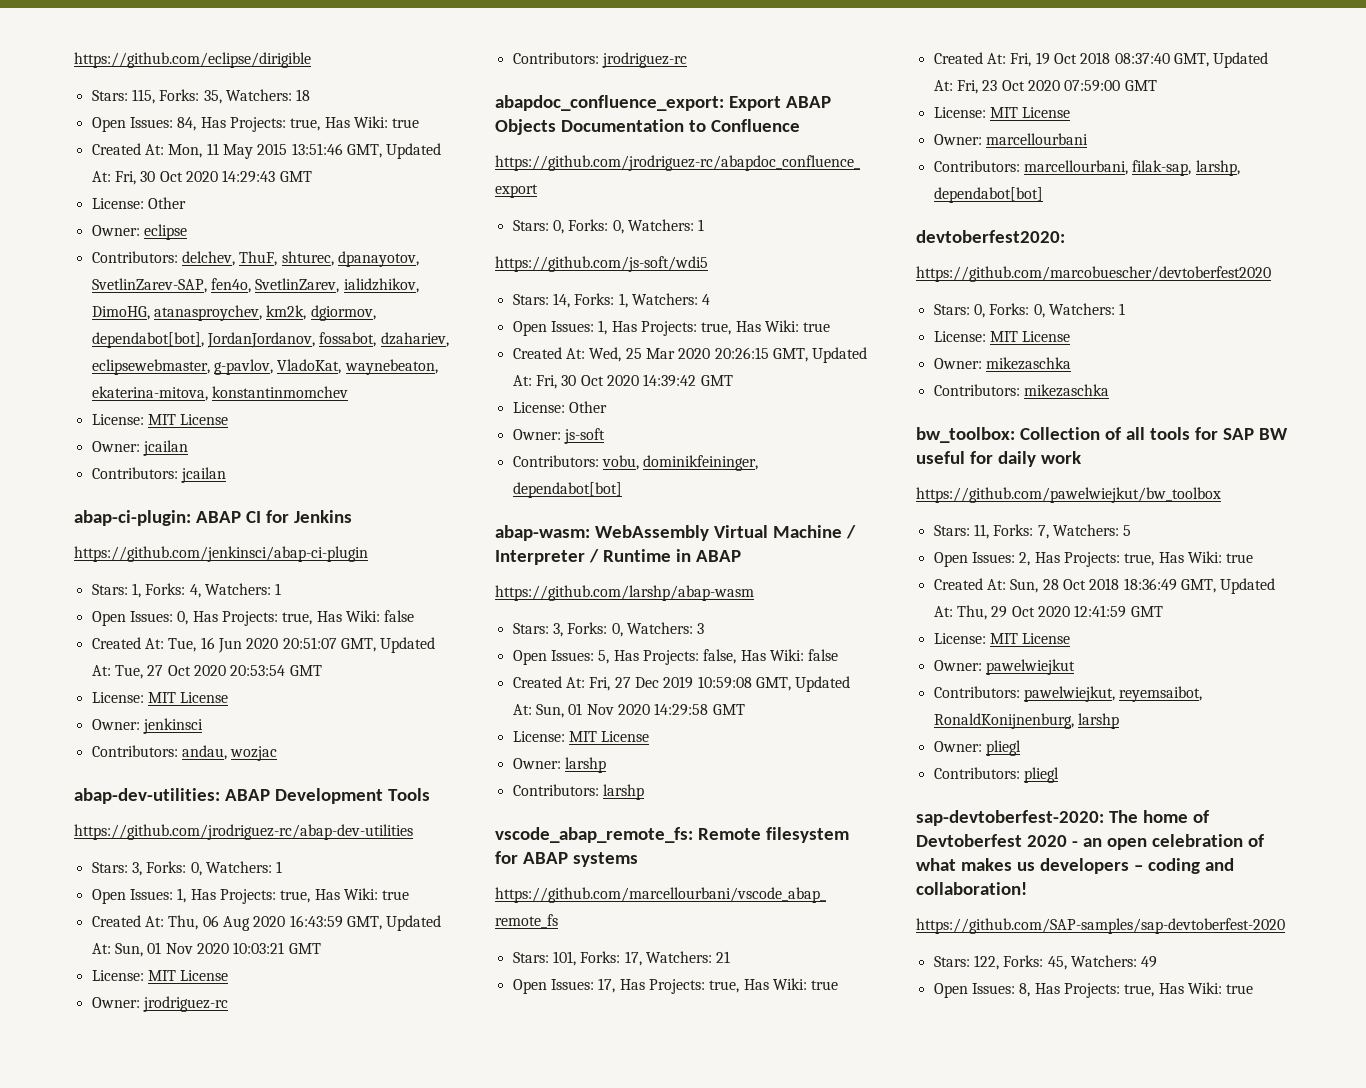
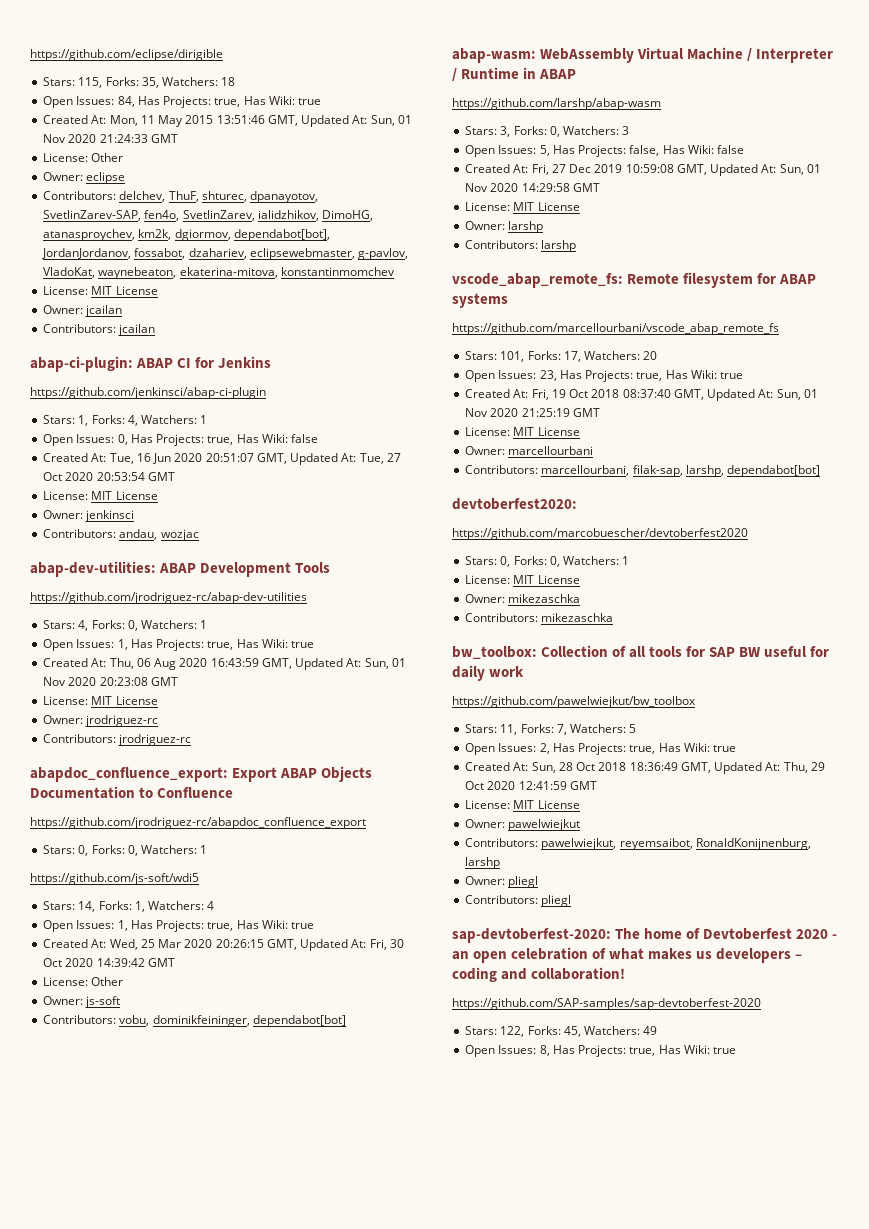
- Created At: Mon, 11 May 2015 13:51:46 GMT, Updated At: Fri, 30 Oct 2020 14:29:43 GMT
+ Created At: Mon, 11 May 2015 13:51:46 GMT, Updated At: Sun, 01 Nov 2020 21:24:33 GMT
- Stars: 3, Forks: 0, Watchers: 1
+ Stars: 4, Forks: 0, Watchers: 1
- Created At: Thu, 06 Aug 2020 16:43:59 GMT, Updated At: Sun, 01 Nov 2020 10:03:21 GMT
+ Created At: Thu, 06 Aug 2020 16:43:59 GMT, Updated At: Sun, 01 Nov 2020 20:23:08 GMT
- Stars: 101, Forks: 17, Watchers: 21
- Open Issues: 17, Has Projects: true, Has Wiki: true
+ Stars: 101, Forks: 17, Watchers: 20
+ Open Issues: 23, Has Projects: true, Has Wiki: true
- Created At: Fri, 19 Oct 2018 08:37:40 GMT, Updated At: Fri, 23 Oct 2020 07:59:00 GMT
+ Created At: Fri, 19 Oct 2018 08:37:40 GMT, Updated At: Sun, 01 Nov 2020 21:25:19 GMT

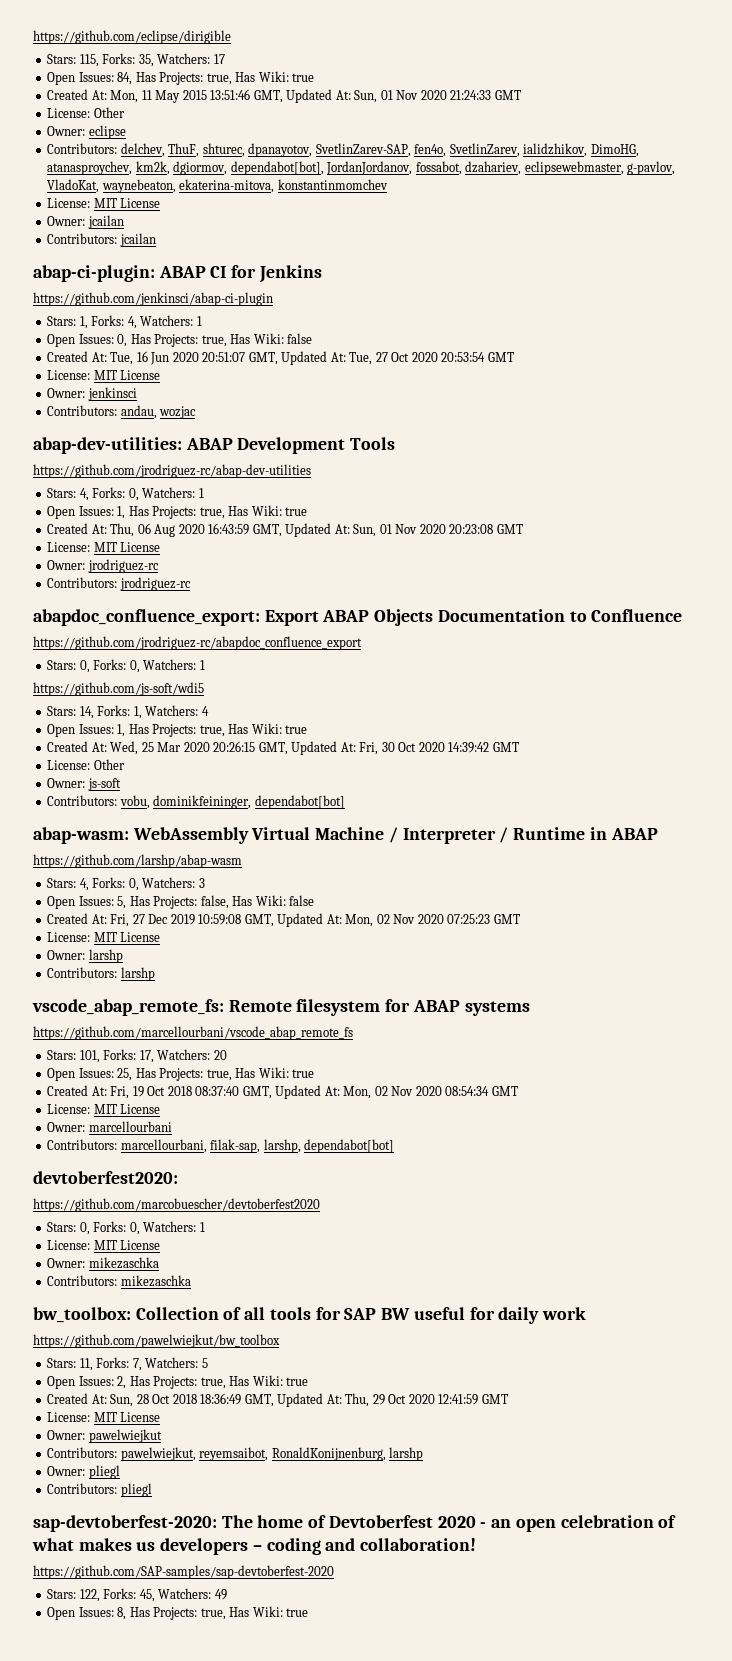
- Stars: 115, Forks: 35, Watchers: 18
+ Stars: 115, Forks: 35, Watchers: 17
- Stars: 3, Forks: 0, Watchers: 3
+ Stars: 4, Forks: 0, Watchers: 3
- Created At: Fri, 27 Dec 2019 10:59:08 GMT, Updated At: Sun, 01 Nov 2020 14:29:58 GMT
+ Created At: Fri, 27 Dec 2019 10:59:08 GMT, Updated At: Mon, 02 Nov 2020 07:25:23 GMT
- Open Issues: 23, Has Projects: true, Has Wiki: true
+ Open Issues: 25, Has Projects: true, Has Wiki: true
- Created At: Fri, 19 Oct 2018 08:37:40 GMT, Updated At: Sun, 01 Nov 2020 21:25:19 GMT
+ Created At: Fri, 19 Oct 2018 08:37:40 GMT, Updated At: Mon, 02 Nov 2020 08:54:34 GMT

